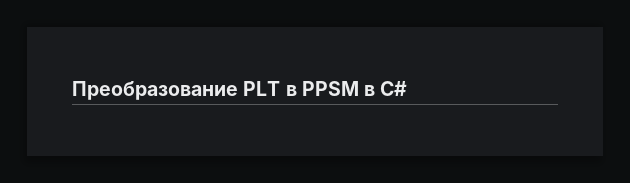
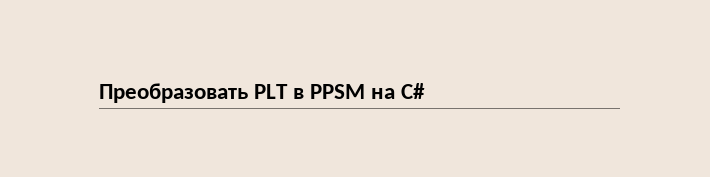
- Преобразование PLT в PPSM в C#
+ Преобразовать PLT в PPSM на C#

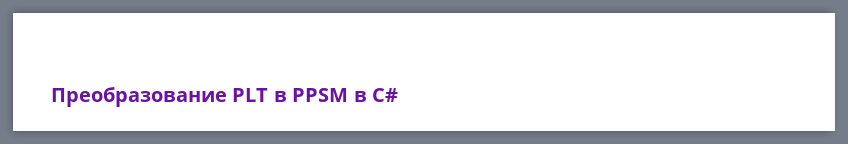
- Преобразовать PLT в PPSM на C#
+ Преобразование PLT в PPSM в C#

